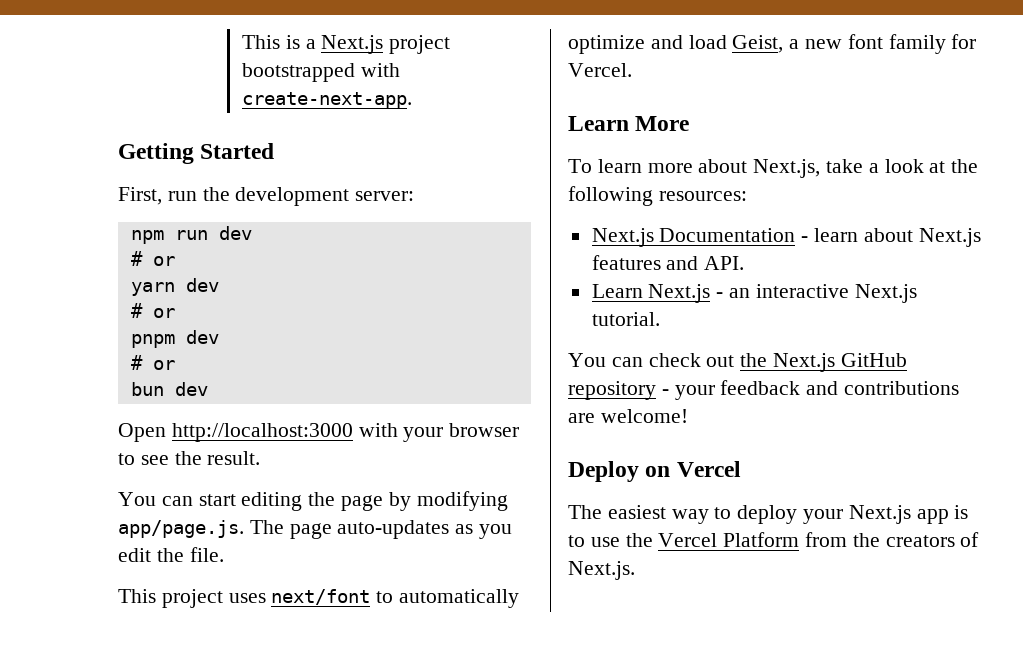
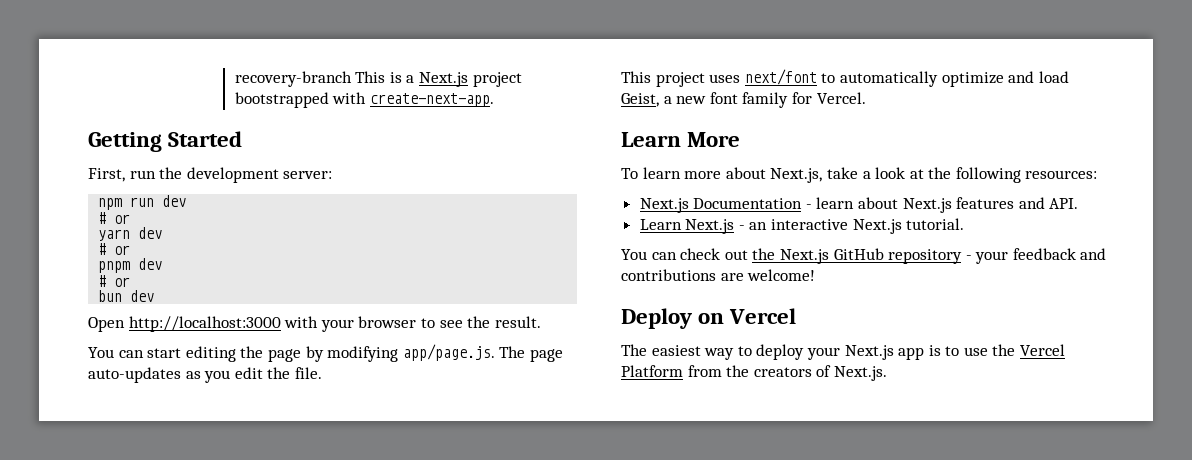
- This is a Next.js project bootstrapped with create-next-app.
+ recovery-branch This is a Next.js project bootstrapped with create-next-app.

